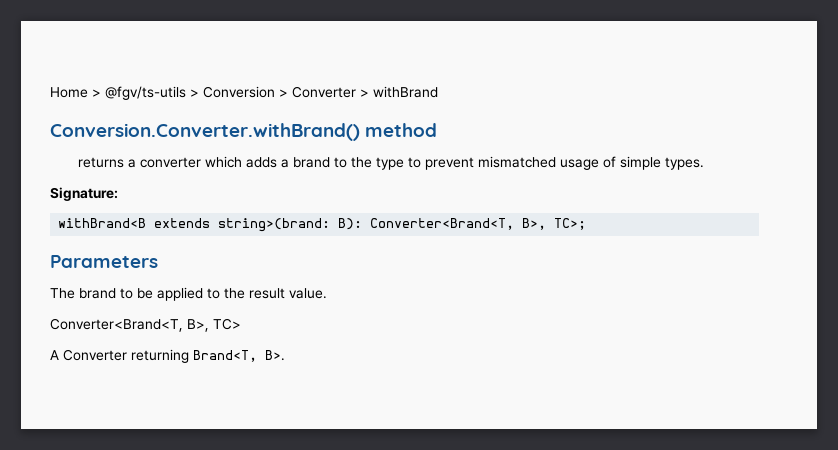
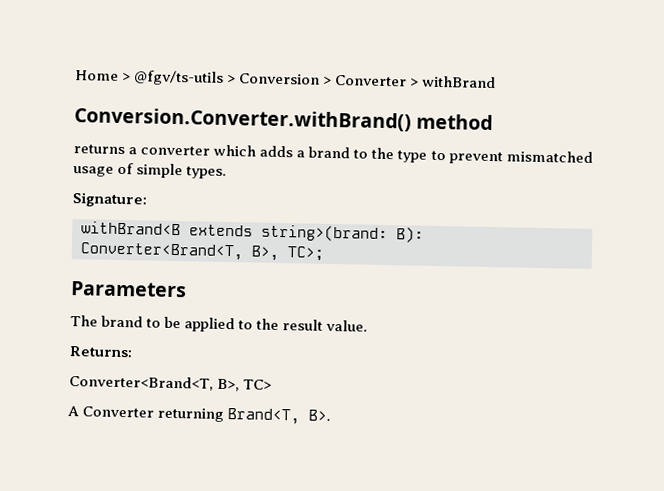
+ Returns:

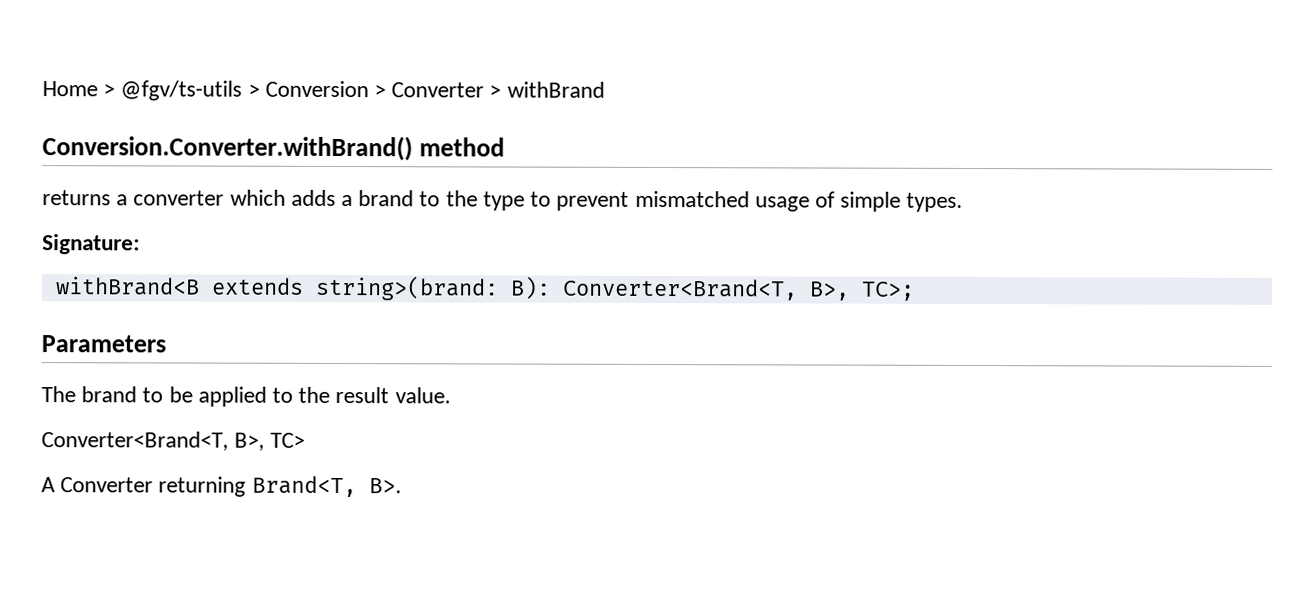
- Returns:

